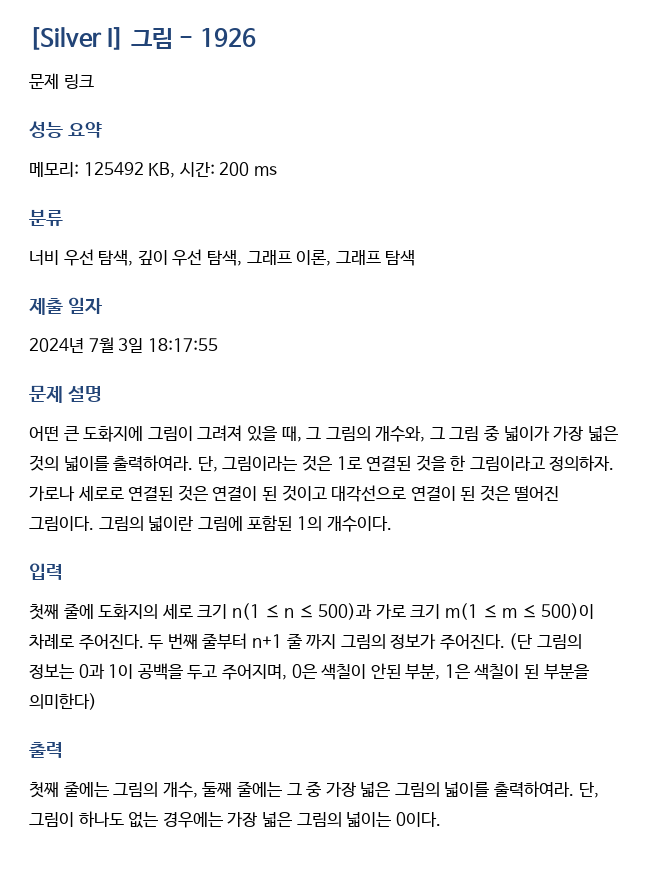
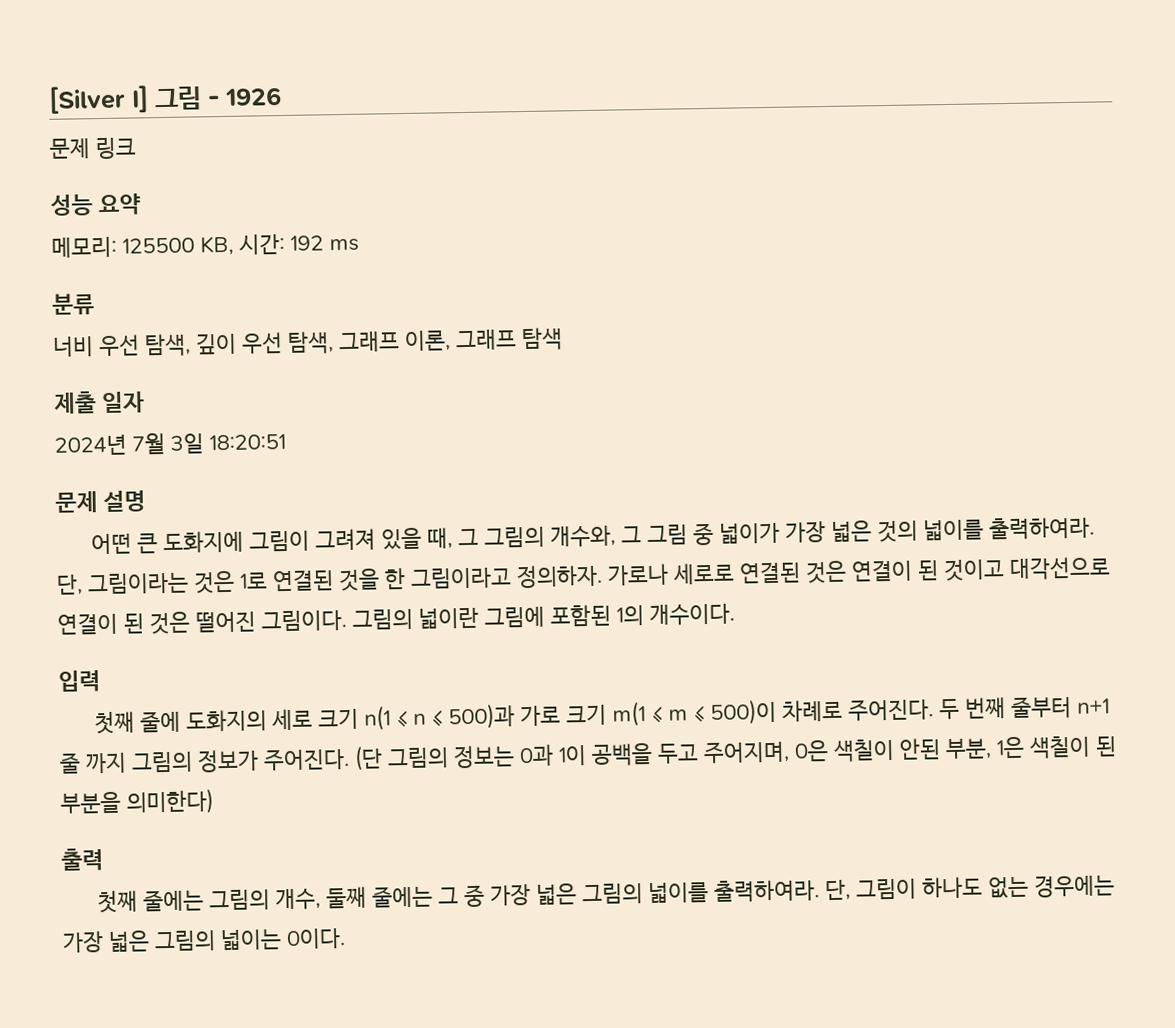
- 메모리: 125492 KB, 시간: 200 ms
+ 메모리: 125500 KB, 시간: 192 ms
- 2024년 7월 3일 18:17:55
+ 2024년 7월 3일 18:20:51

